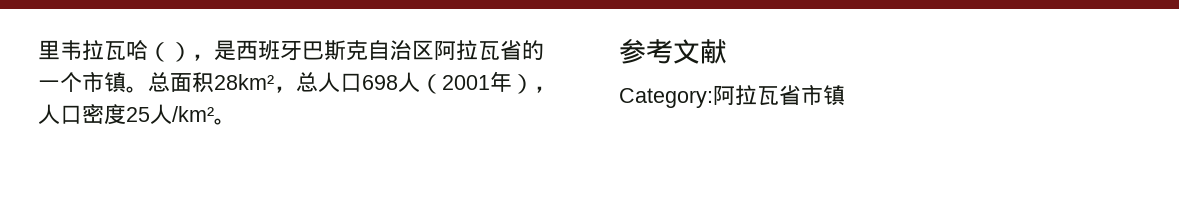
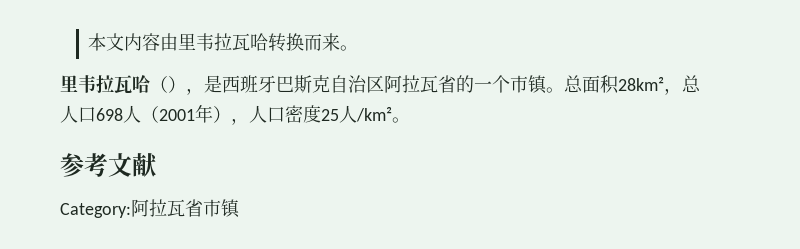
+ 本文内容由里韦拉瓦哈转换而来。

